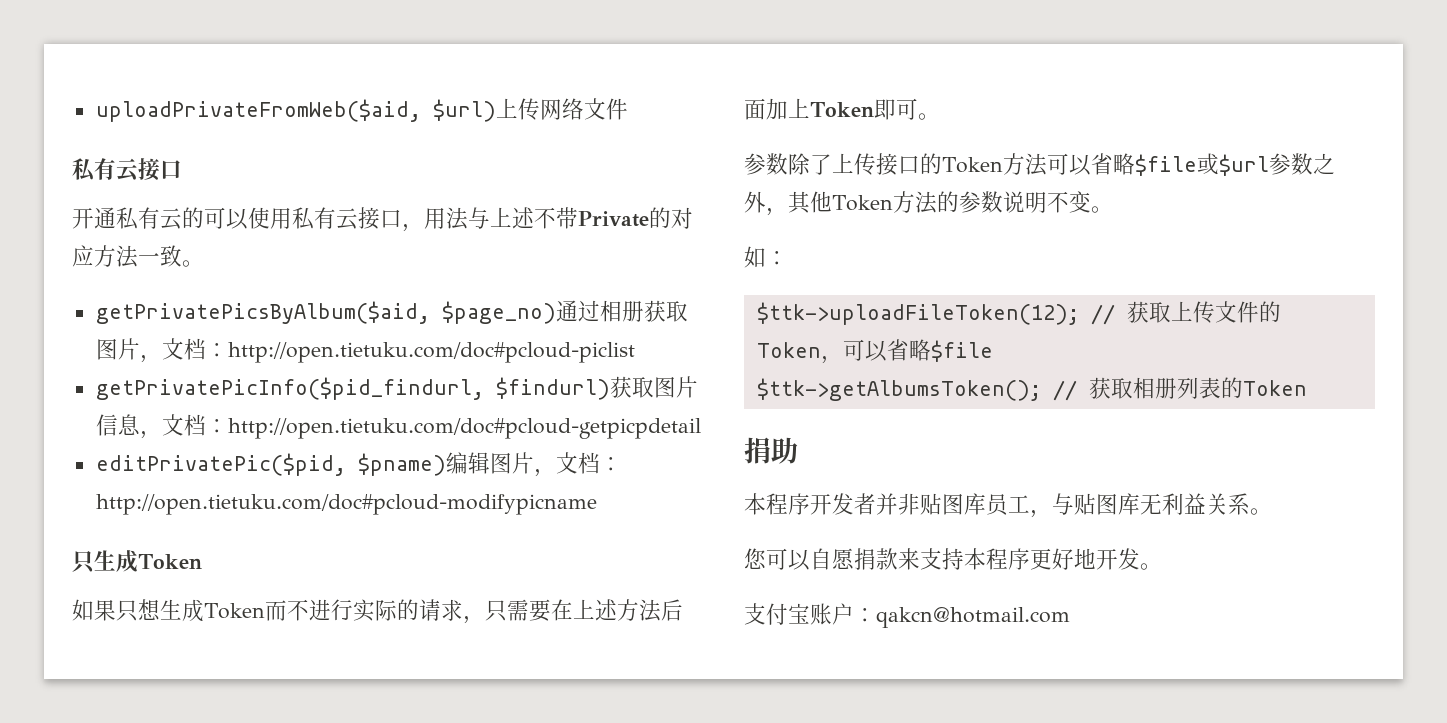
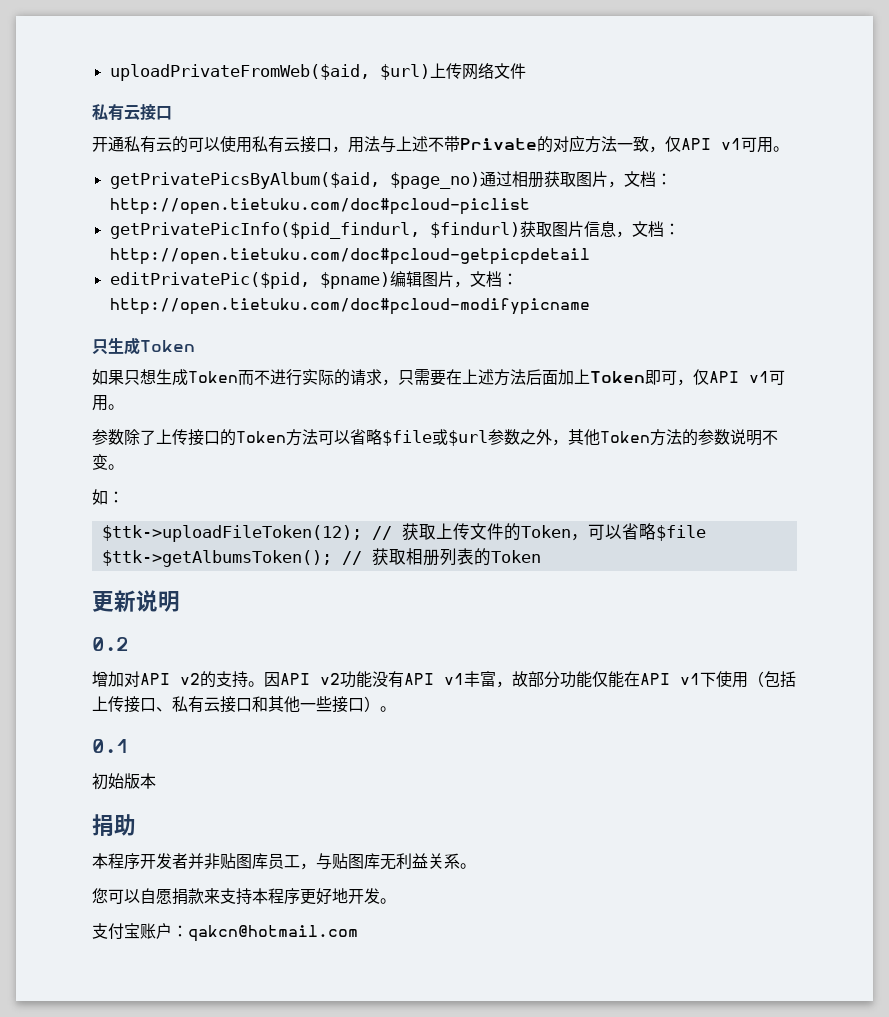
- 开通私有云的可以使用私有云接口，用法与上述不带Private的对应方法一致。
+ 开通私有云的可以使用私有云接口，用法与上述不带Private的对应方法一致，仅API v1可用。
- 如果只想生成Token而不进行实际的请求，只需要在上述方法后面加上Token即可。
+ 如果只想生成Token而不进行实际的请求，只需要在上述方法后面加上Token即可，仅API v1可用。
+ 更新说明
+ 0.2
+ 增加对API v2的支持。因API v2功能没有API v1丰富，故部分功能仅能在API v1下使用（包括上传接口、私有云接口和其他一些接口）。
+ 0.1
+ 初始版本

